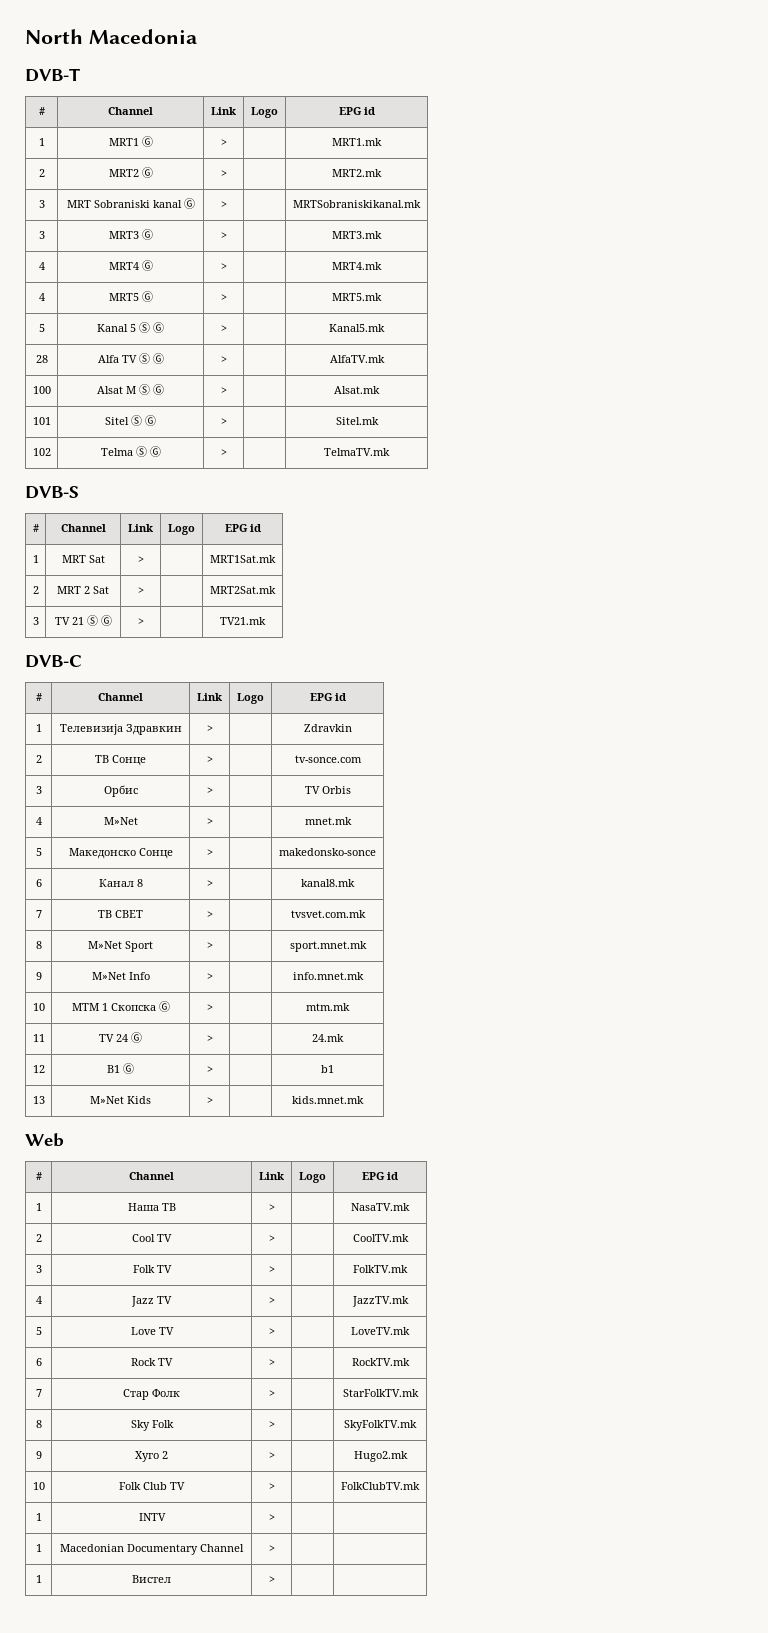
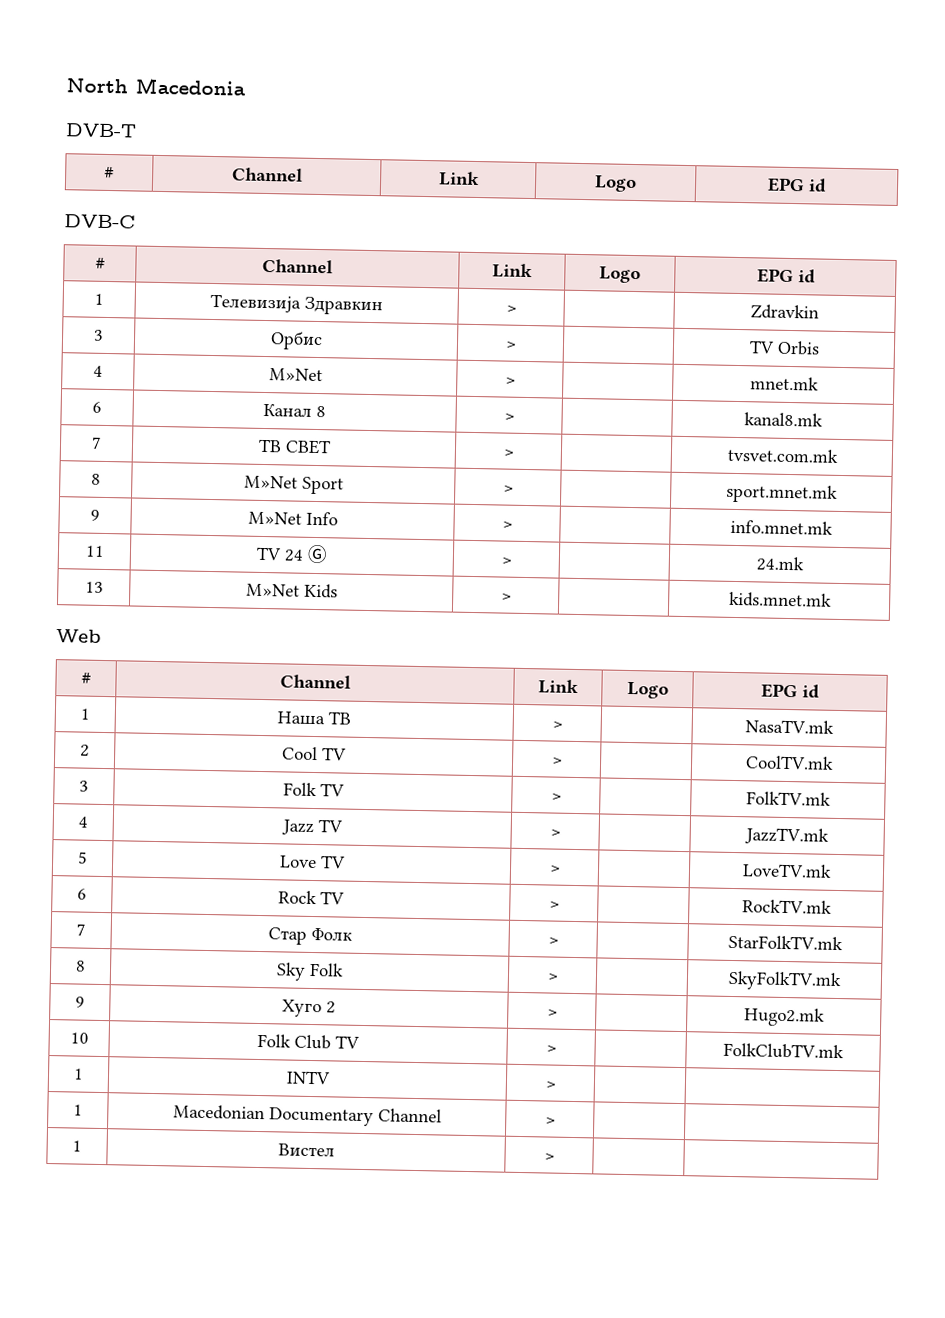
- 1 | MRT1 Ⓖ | > | | MRT1.mk
- 2 | MRT2 Ⓖ | > | | MRT2.mk
- 3 | MRT Sobraniski kanal Ⓖ | > | | MRTSobraniskikanal.mk
- 3 | MRT3 Ⓖ | > | | MRT3.mk
- 4 | MRT4 Ⓖ | > | | MRT4.mk
- 4 | MRT5 Ⓖ | > | | MRT5.mk
- 5 | Kanal 5 Ⓢ Ⓖ | > | | Kanal5.mk
- 28 | Alfa TV Ⓢ Ⓖ | > | | AlfaTV.mk
- 100 | Alsat M Ⓢ Ⓖ | > | | Alsat.mk
- 101 | Sitel Ⓢ Ⓖ | > | | Sitel.mk
- 102 | Telma Ⓢ Ⓖ | > | | TelmaTV.mk
- DVB-S
- # | Channel | Link | Logo | EPG id
- 1 | MRT Sat | > | | MRT1Sat.mk
- 2 | MRT 2 Sat | > | | MRT2Sat.mk
- 3 | TV 21 Ⓢ Ⓖ | > | | TV21.mk
- 2 | ТВ Сонце | > | | tv-sonce.com
- 5 | Македонско Сонце | > | | makedonsko-sonce
- 10 | MTM 1 Скопска Ⓖ | > | | mtm.mk
- 12 | B1 Ⓖ | > | | b1

